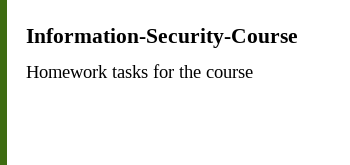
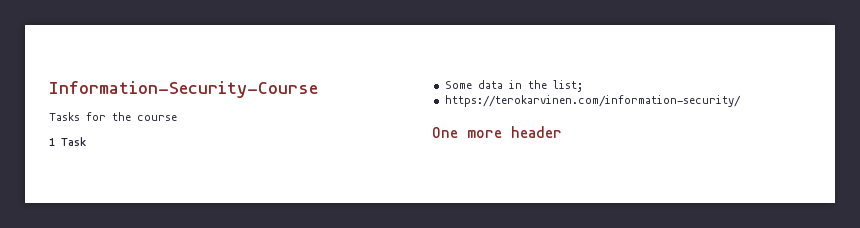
- Homework tasks for the course
+ Tasks for the course
+ 1 Task
+ Some data in the list;
+ https://terokarvinen.com/information-security/
+ One more header

